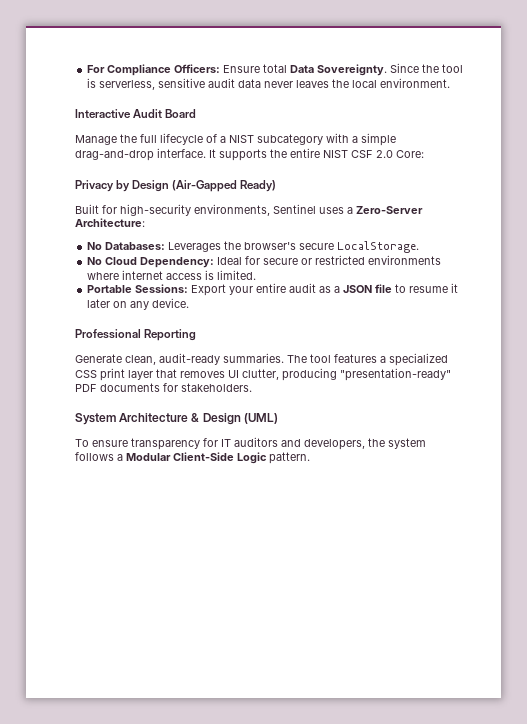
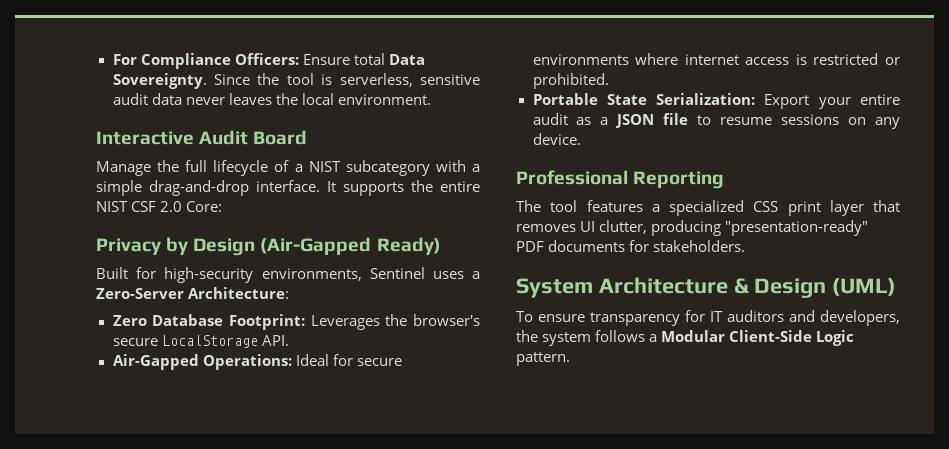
- No Databases: Leverages the browser's secure LocalStorage.
- No Cloud Dependency: Ideal for secure or restricted environments where internet access is limited.
+ Zero Database Footprint: Leverages the browser's secure LocalStorage API.
+ Air-Gapped Operations: Ideal for secure environments where internet access is restricted or prohibited.
- Portable Sessions: Export your entire audit as a JSON file to resume it later on any device.
+ Portable State Serialization: Export your entire audit as a JSON file to resume sessions on any device.
- Generate clean, audit-ready summaries.

